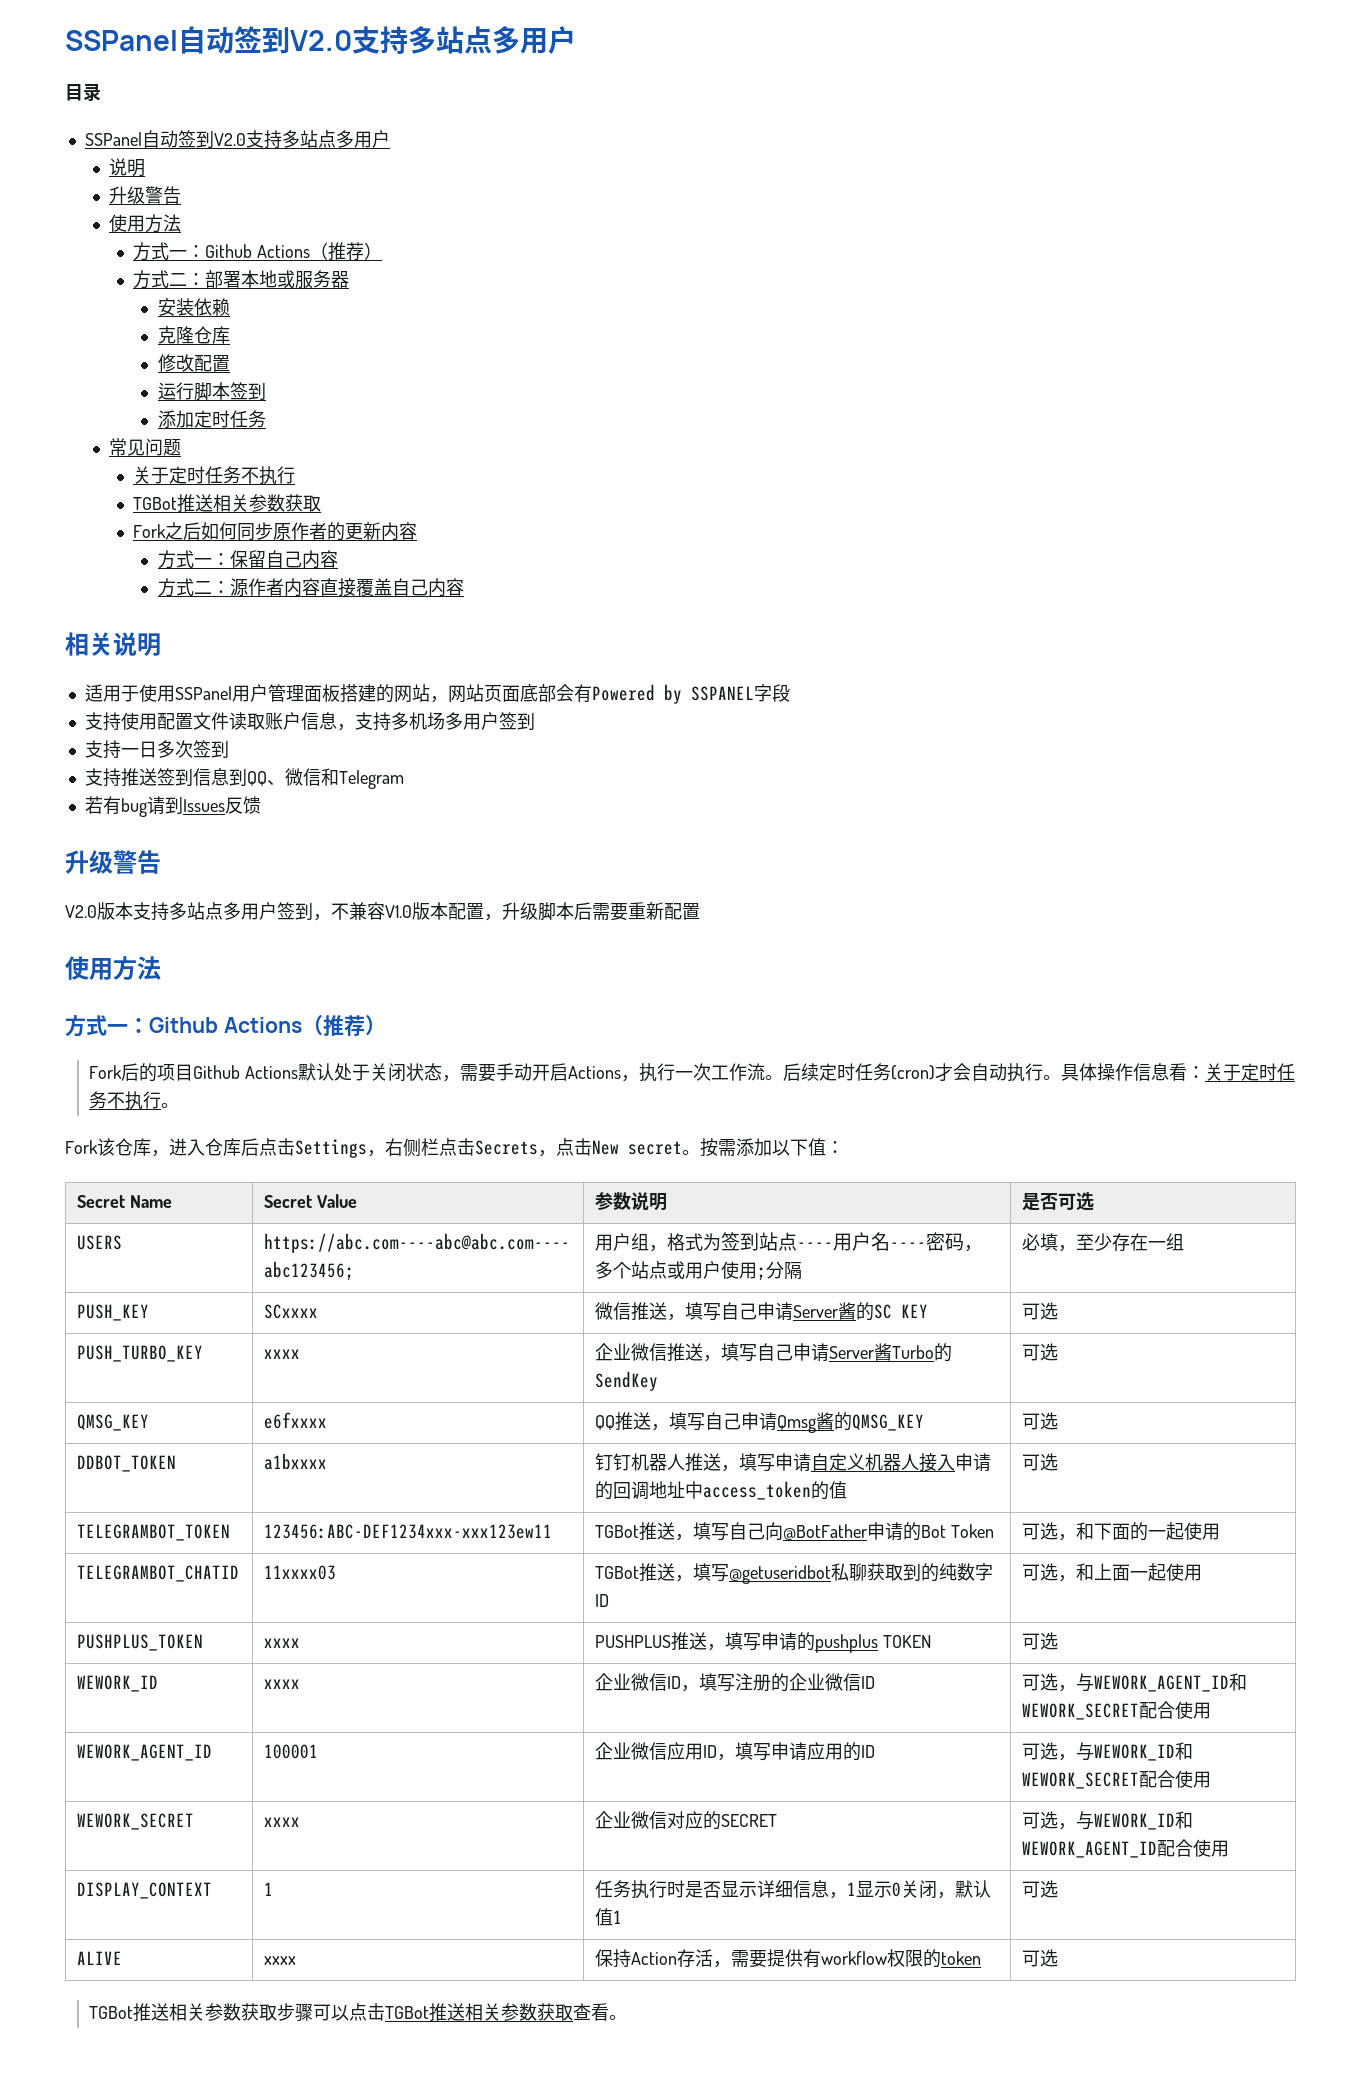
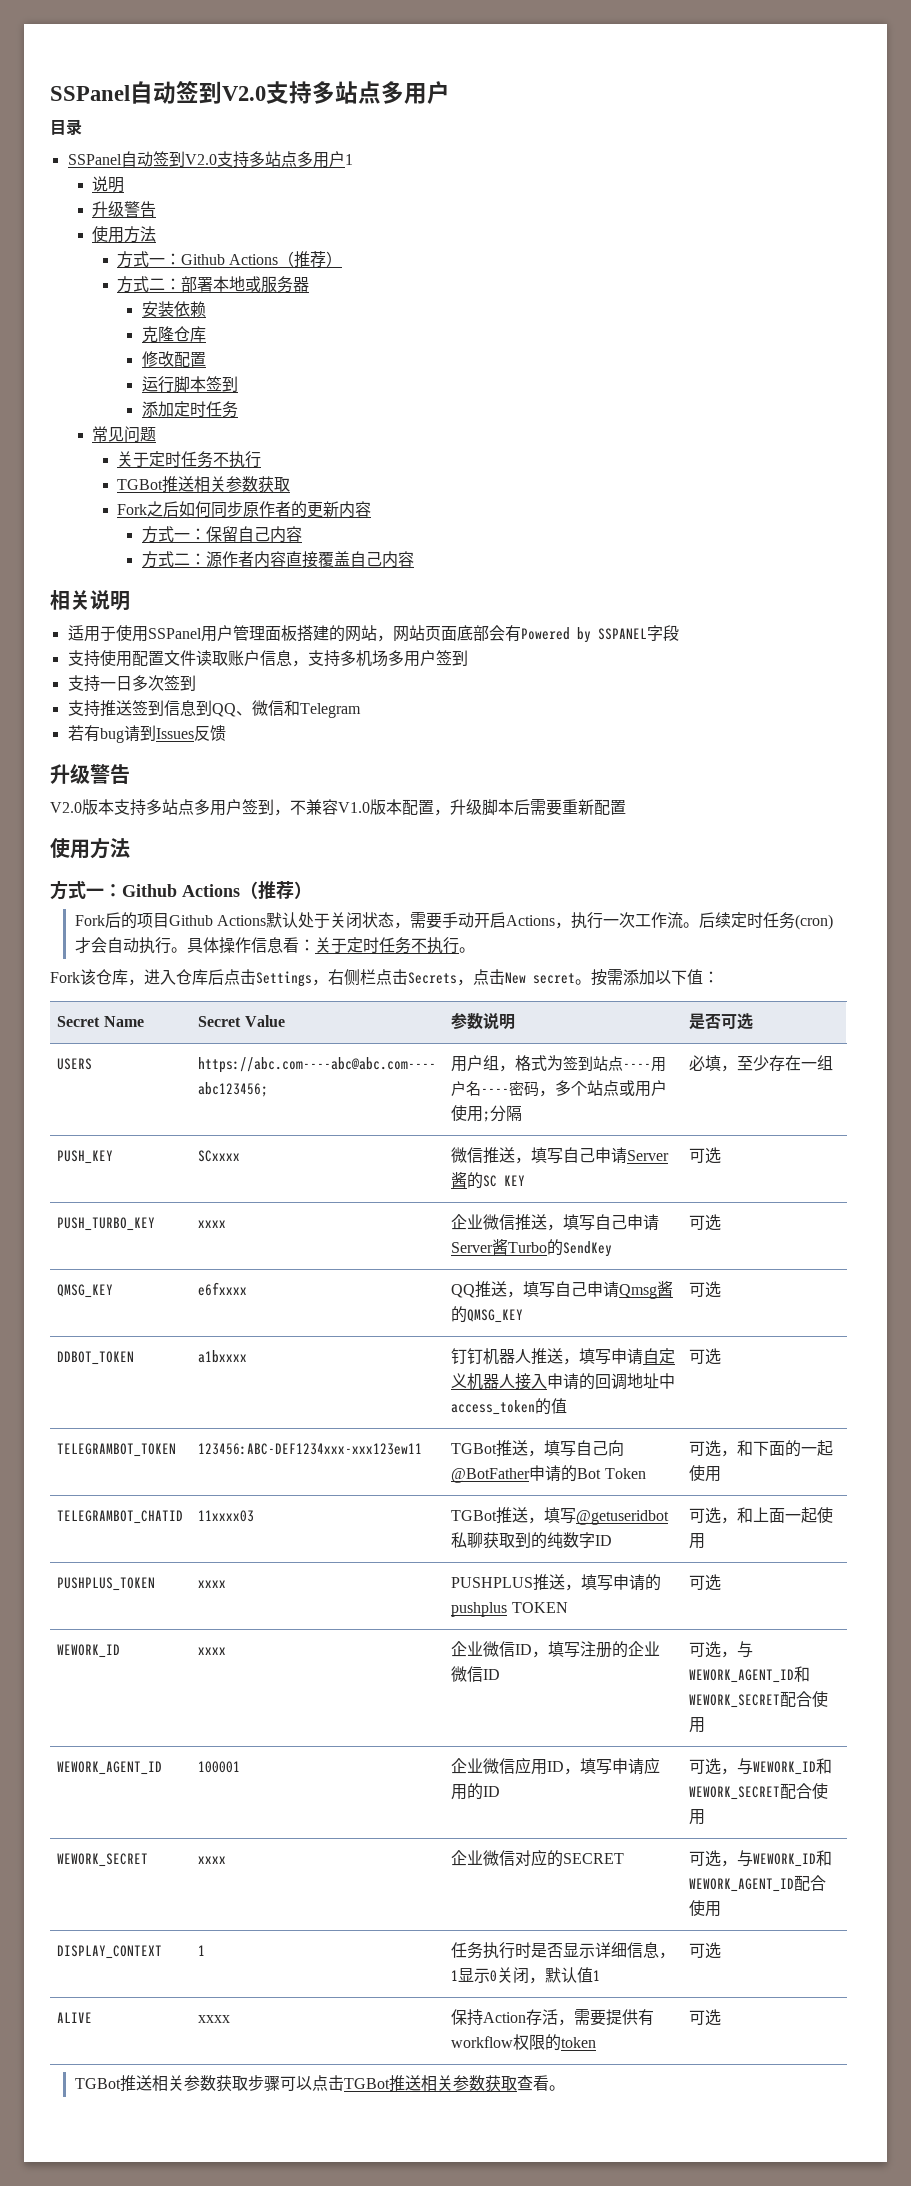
  目录
- SSPanel自动签到V2.0支持多站点多用户
+ SSPanel自动签到V2.0支持多站点多用户1

